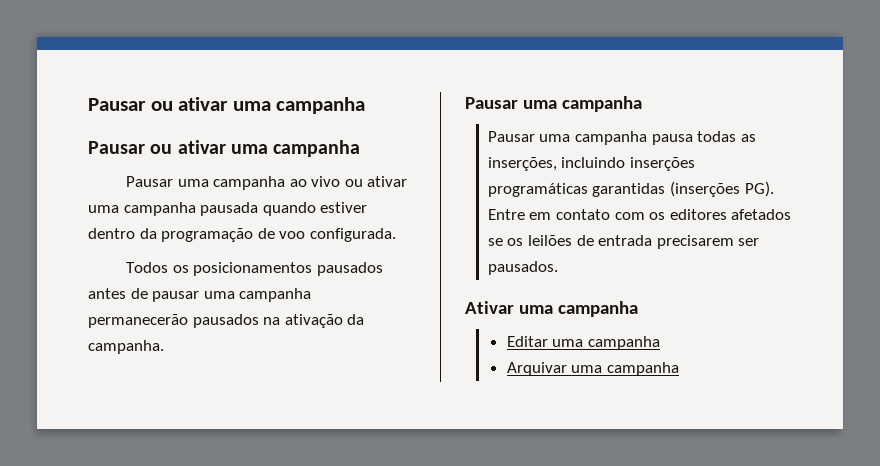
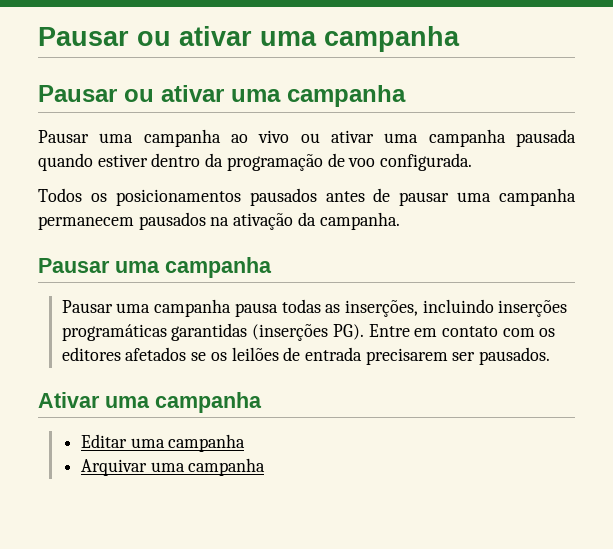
- Todos os posicionamentos pausados antes de pausar uma campanha permanecerão pausados na ativação da campanha.
+ Todos os posicionamentos pausados antes de pausar uma campanha permanecem pausados na ativação da campanha.

